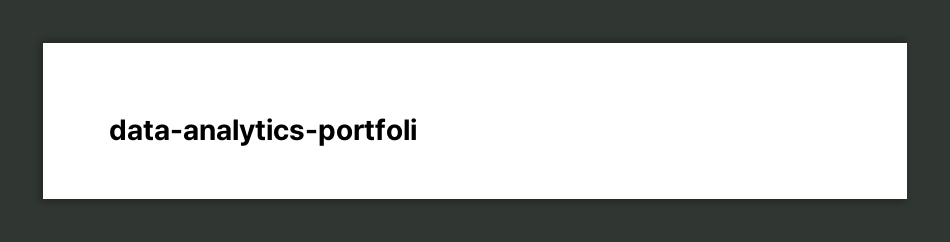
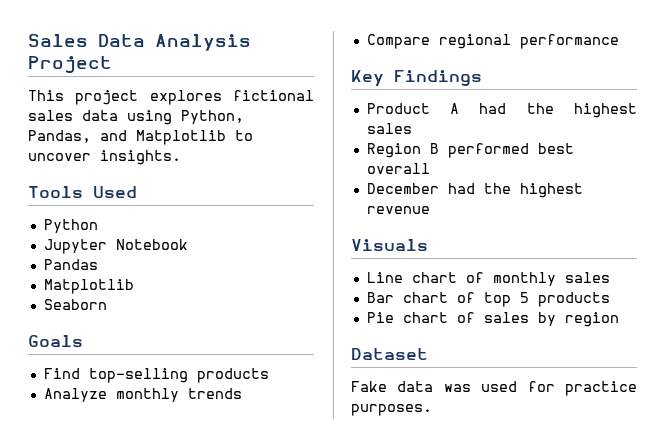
- data-analytics-portfoli
+ Sales Data Analysis Project
+ This project explores fictional sales data using Python, Pandas, and Matplotlib to uncover insights.
+ Tools Used
+ Python
+ Jupyter Notebook
+ Pandas
+ Matplotlib
+ Seaborn
+ Goals
+ Find top-selling products
+ Analyze monthly trends
+ Compare regional performance
+ Key Findings
+ Product A had the highest sales
+ Region B performed best overall
+ December had the highest revenue
+ Visuals
+ Line chart of monthly sales
+ Bar chart of top 5 products
+ Pie chart of sales by region
+ Dataset
+ Fake data was used for practice purposes.

